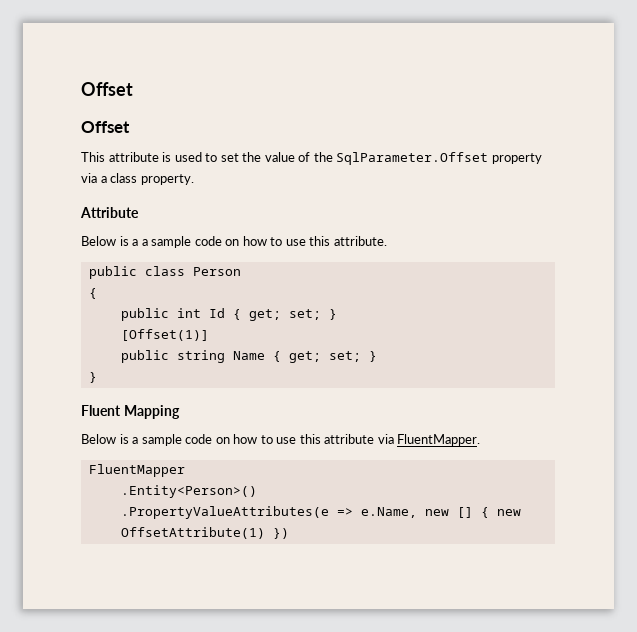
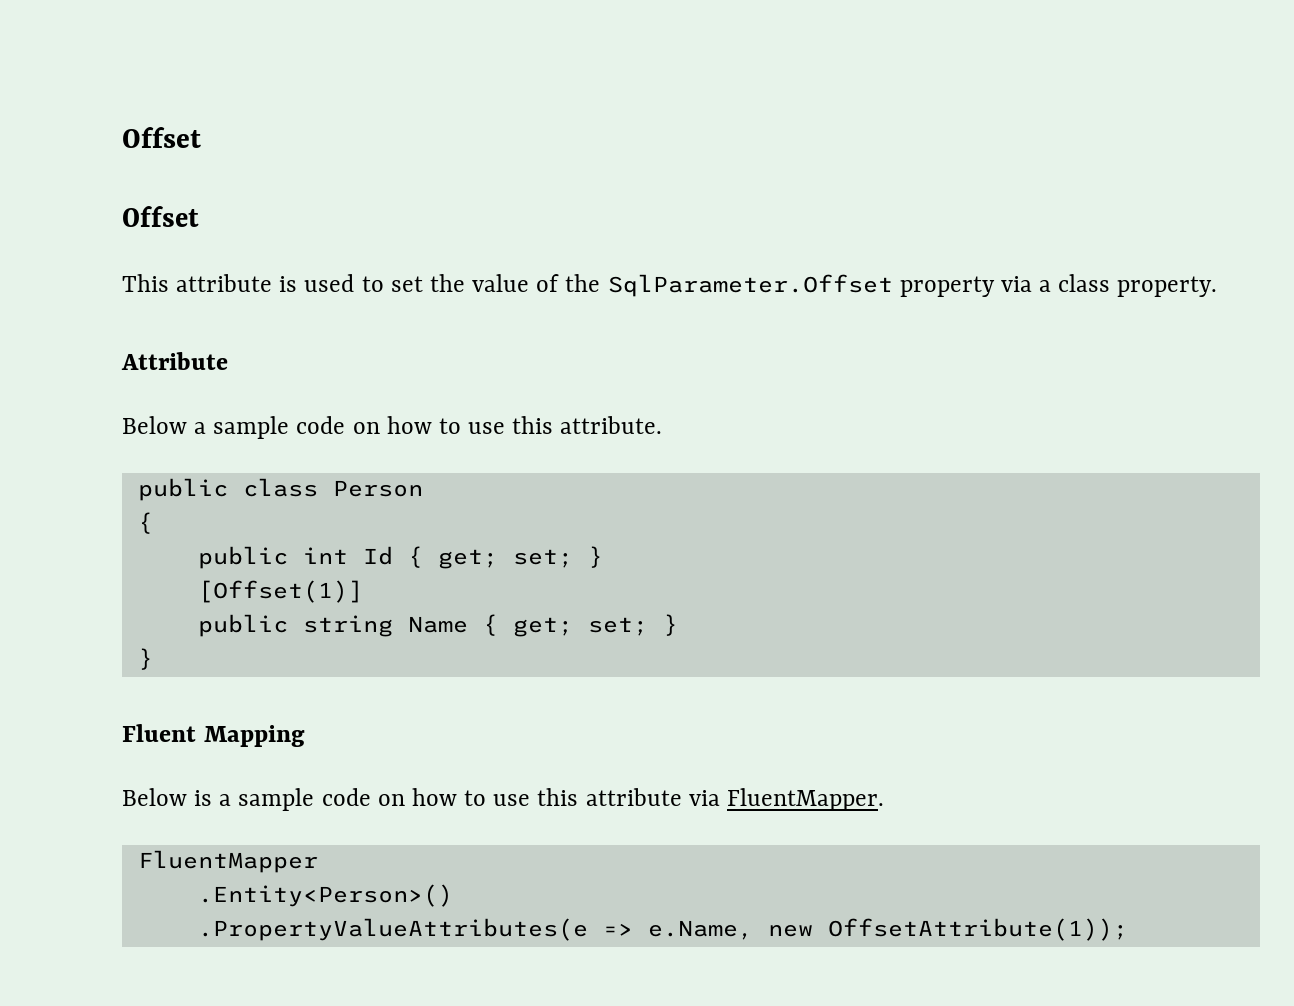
- Below is a a sample code on how to use this attribute.
+ Below a sample code on how to use this attribute.
- .PropertyValueAttributes(e => e.Name, new [] { new OffsetAttribute(1) })
+ .PropertyValueAttributes(e => e.Name, new OffsetAttribute(1));

